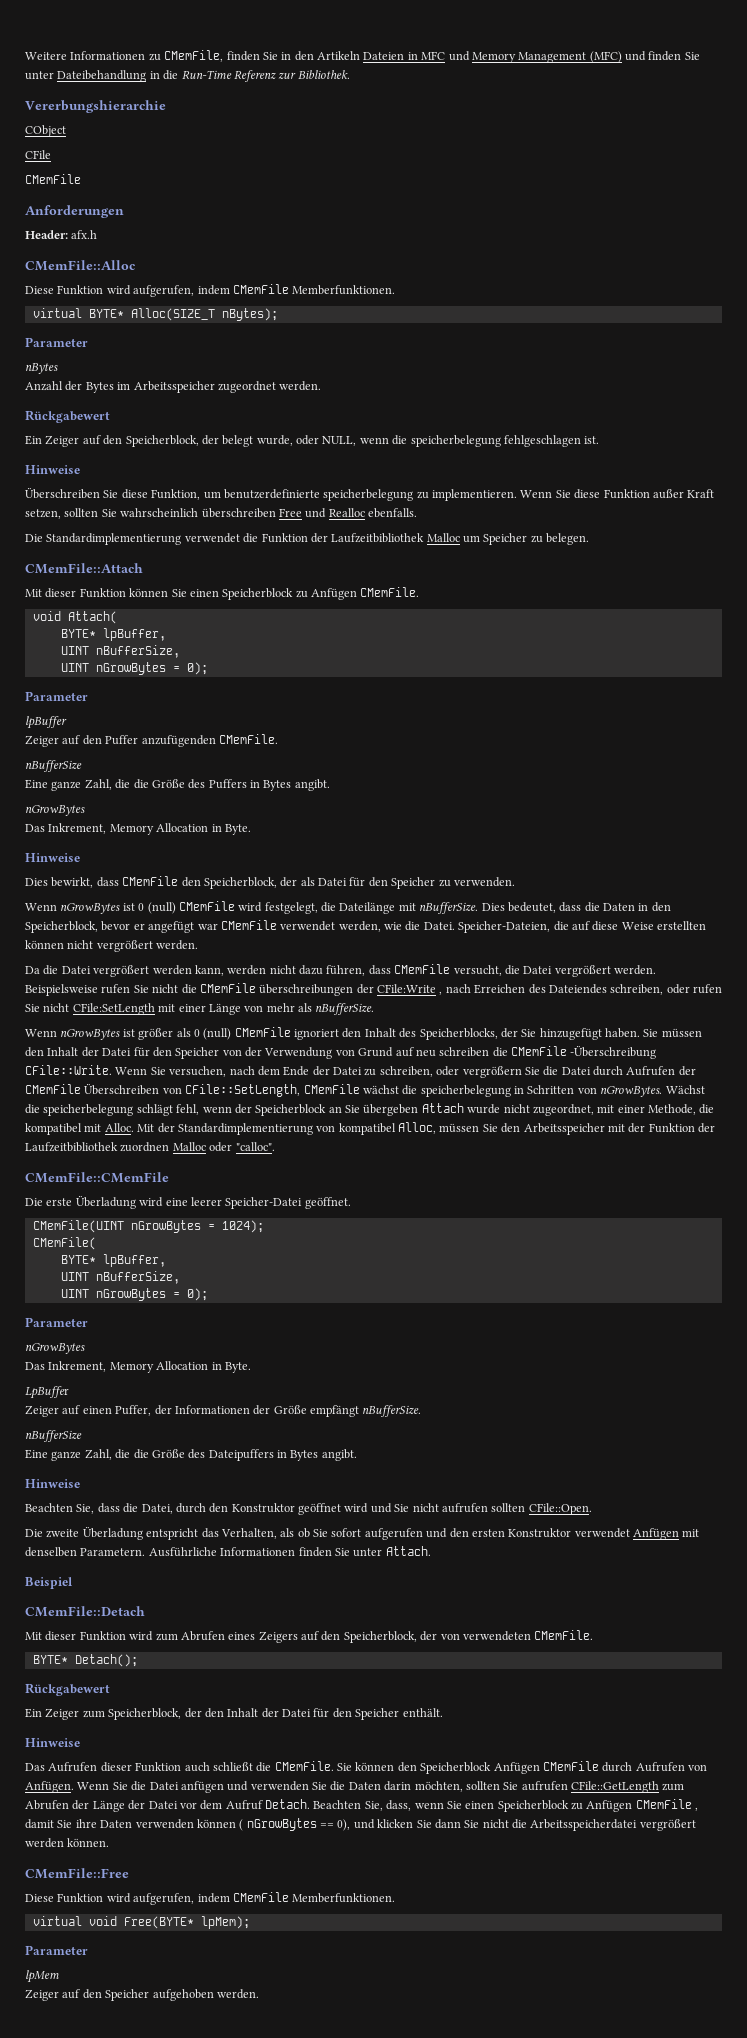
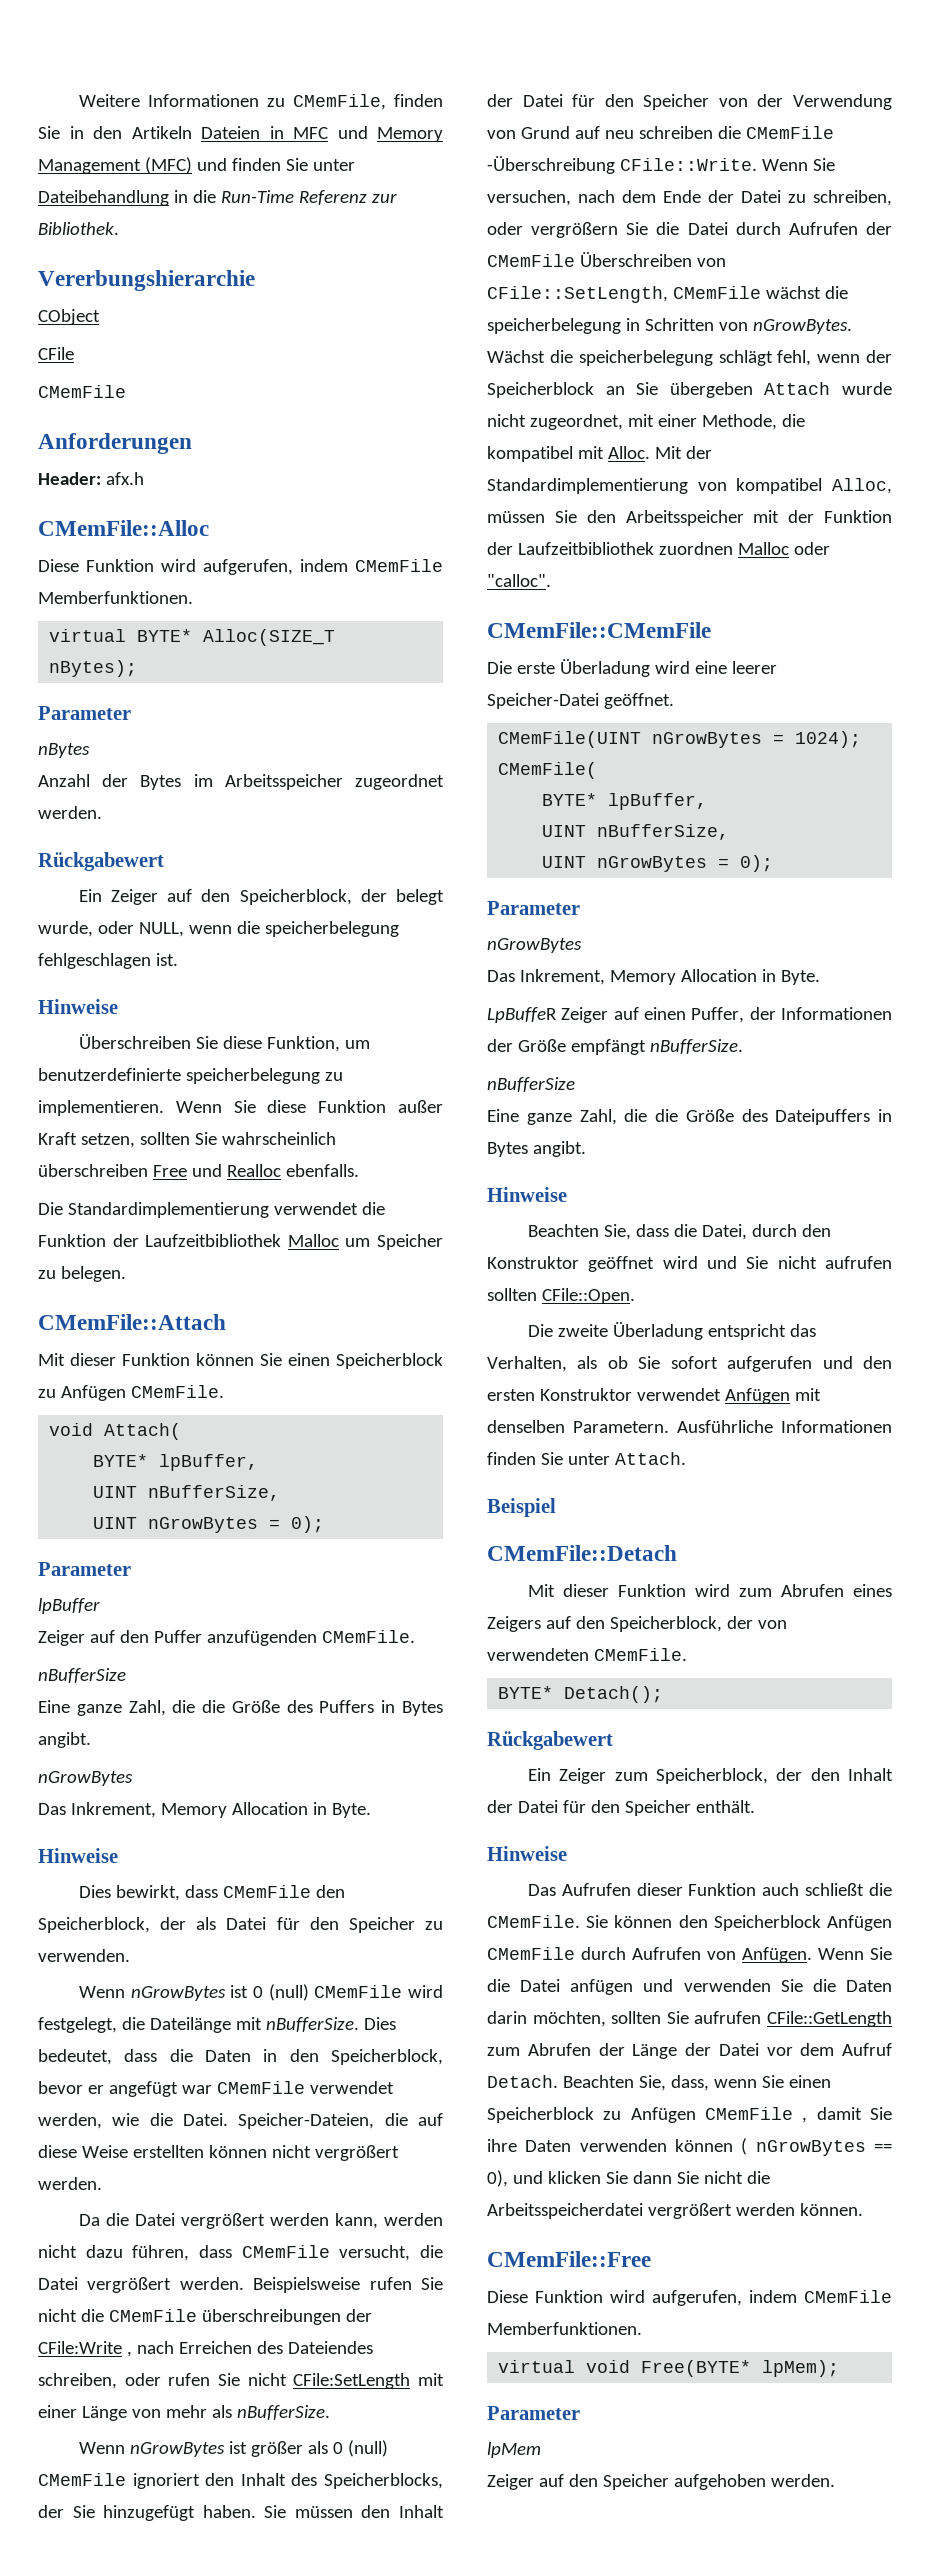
- LpBuffer
- Zeiger auf einen Puffer, der Informationen der Größe empfängt nBufferSize.
+ LpBuffeR Zeiger auf einen Puffer, der Informationen der Größe empfängt nBufferSize.

